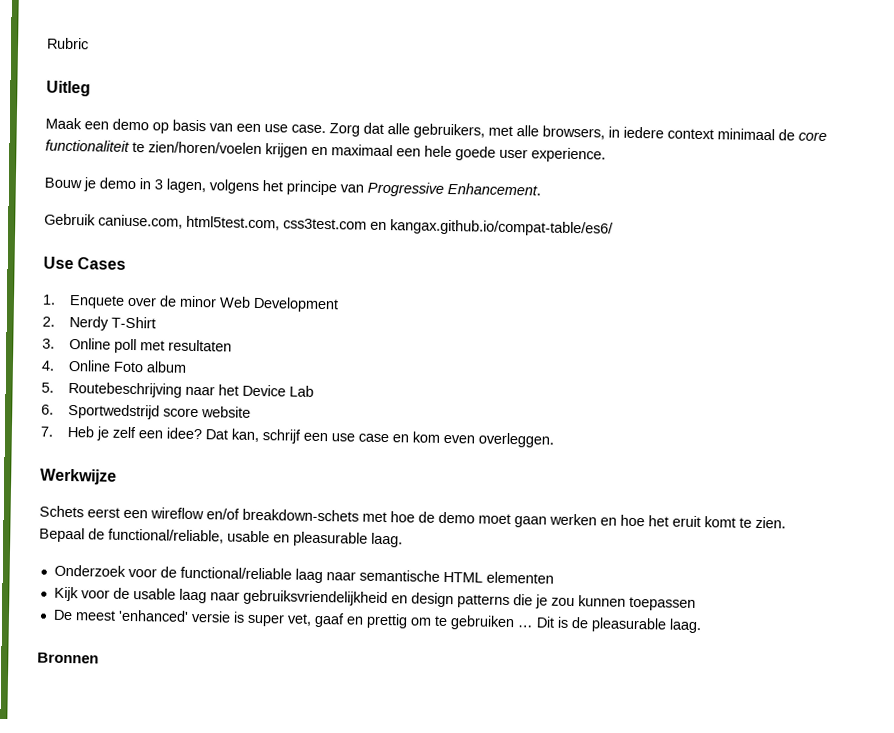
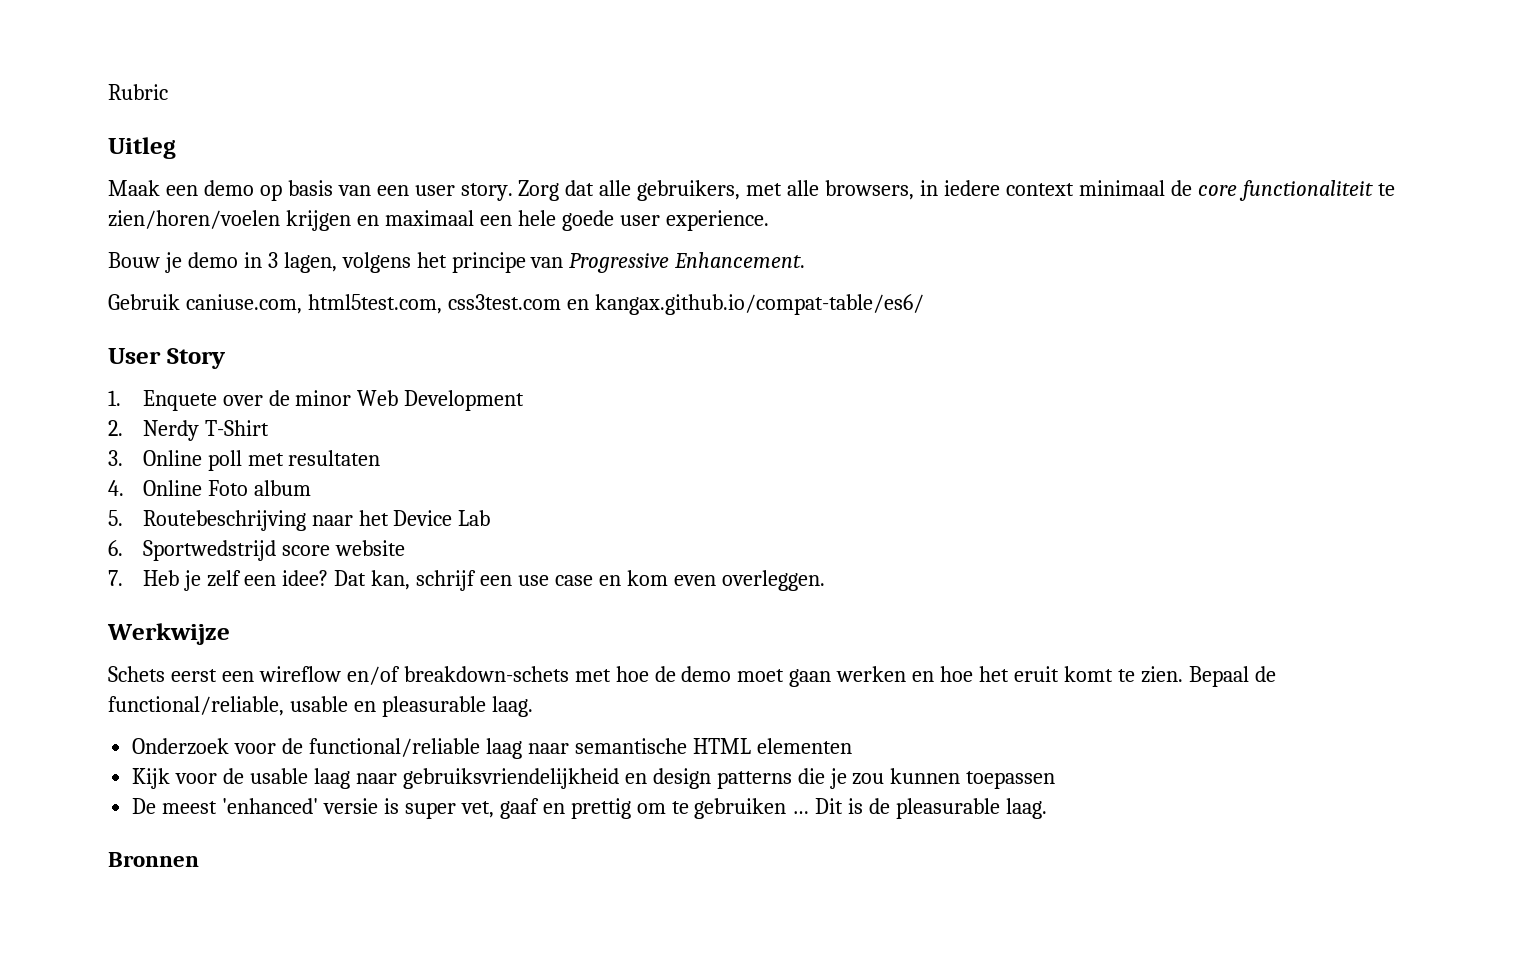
- Maak een demo op basis van een use case.
+ Maak een demo op basis van een user story.
- Use Cases
+ User Story

